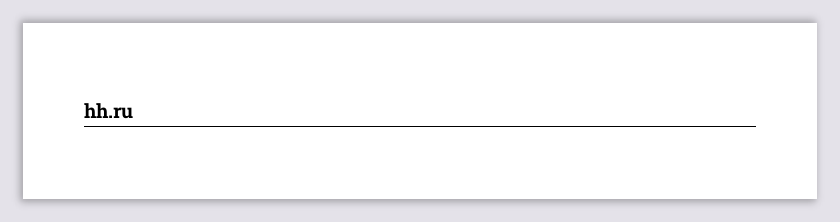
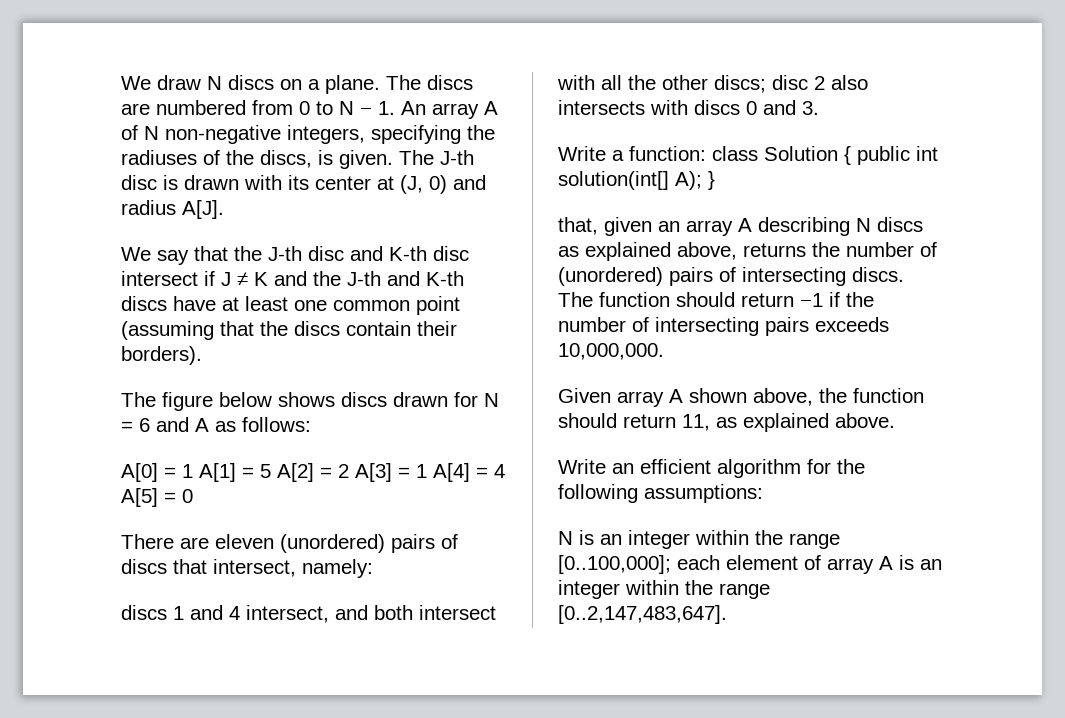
- hh.ru
+ We draw N discs on a plane. The discs are numbered from 0 to N − 1. An array A of N non-negative integers, specifying the radiuses of the discs, is given. The J-th disc is drawn with its center at (J, 0) and radius A[J].
+ We say that the J-th disc and K-th disc intersect if J ≠ K and the J-th and K-th discs have at least one common point (assuming that the discs contain their borders).
+ The figure below shows discs drawn for N = 6 and A as follows:
+ A[0] = 1 A[1] = 5 A[2] = 2 A[3] = 1 A[4] = 4 A[5] = 0
+ There are eleven (unordered) pairs of discs that intersect, namely:
+ discs 1 and 4 intersect, and both intersect with all the other discs; disc 2 also intersects with discs 0 and 3.
+ Write a function: class Solution { public int solution(int[] A); }
+ that, given an array A describing N discs as explained above, returns the number of (unordered) pairs of intersecting discs. The function should return −1 if the number of intersecting pairs exceeds 10,000,000.
+ Given array A shown above, the function should return 11, as explained above.
+ Write an efficient algorithm for the following assumptions:
+ N is an integer within the range [0..100,000]; each element of array A is an integer within the range [0..2,147,483,647].

